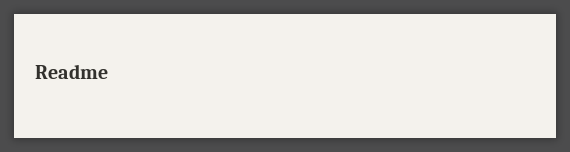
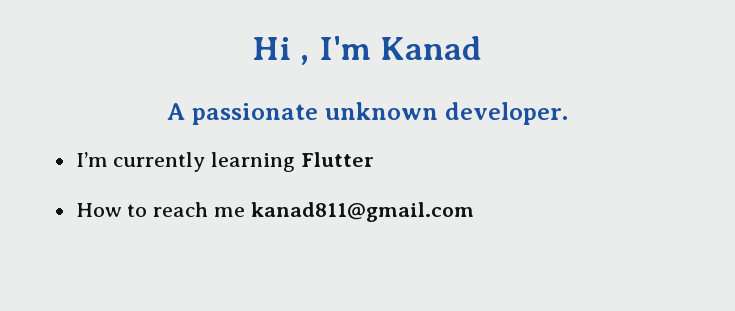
- Readme
+ Hi , I'm Kanad
+ A passionate unknown developer.
+ I’m currently learning Flutter
+ How to reach me kanad811@gmail.com

